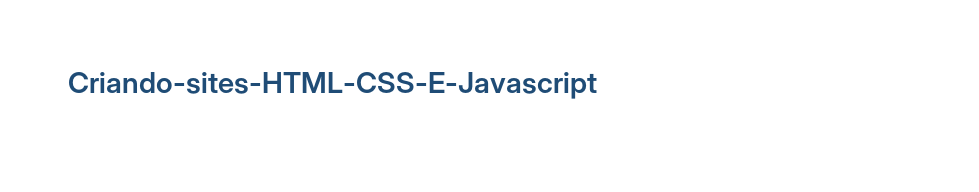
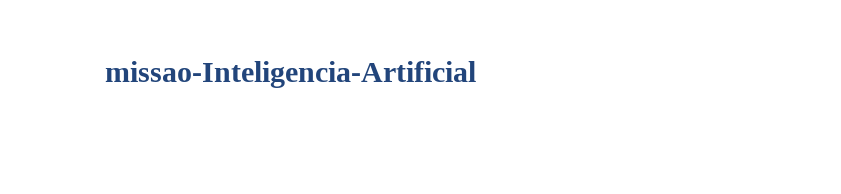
- Criando-sites-HTML-CSS-E-Javascript
+ missao-Inteligencia-Artificial

